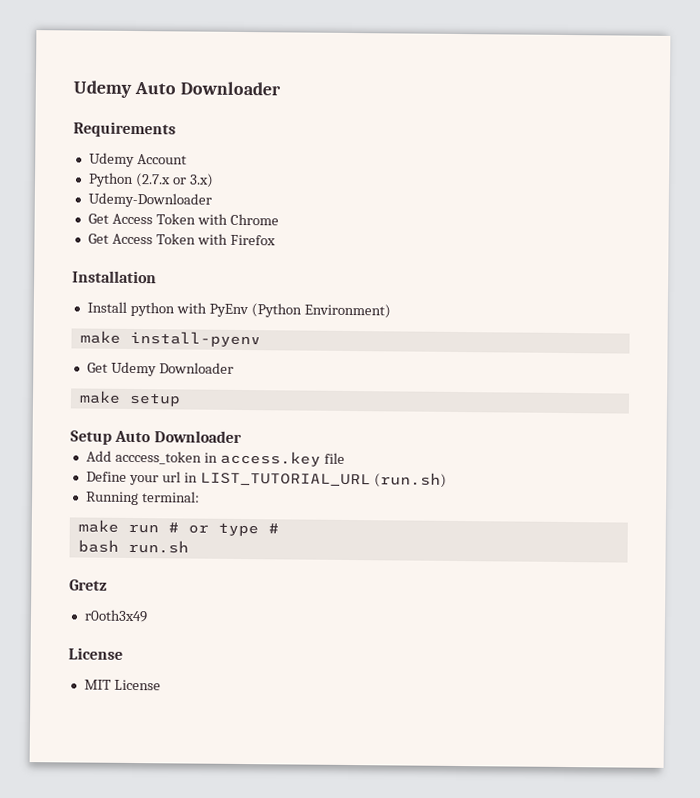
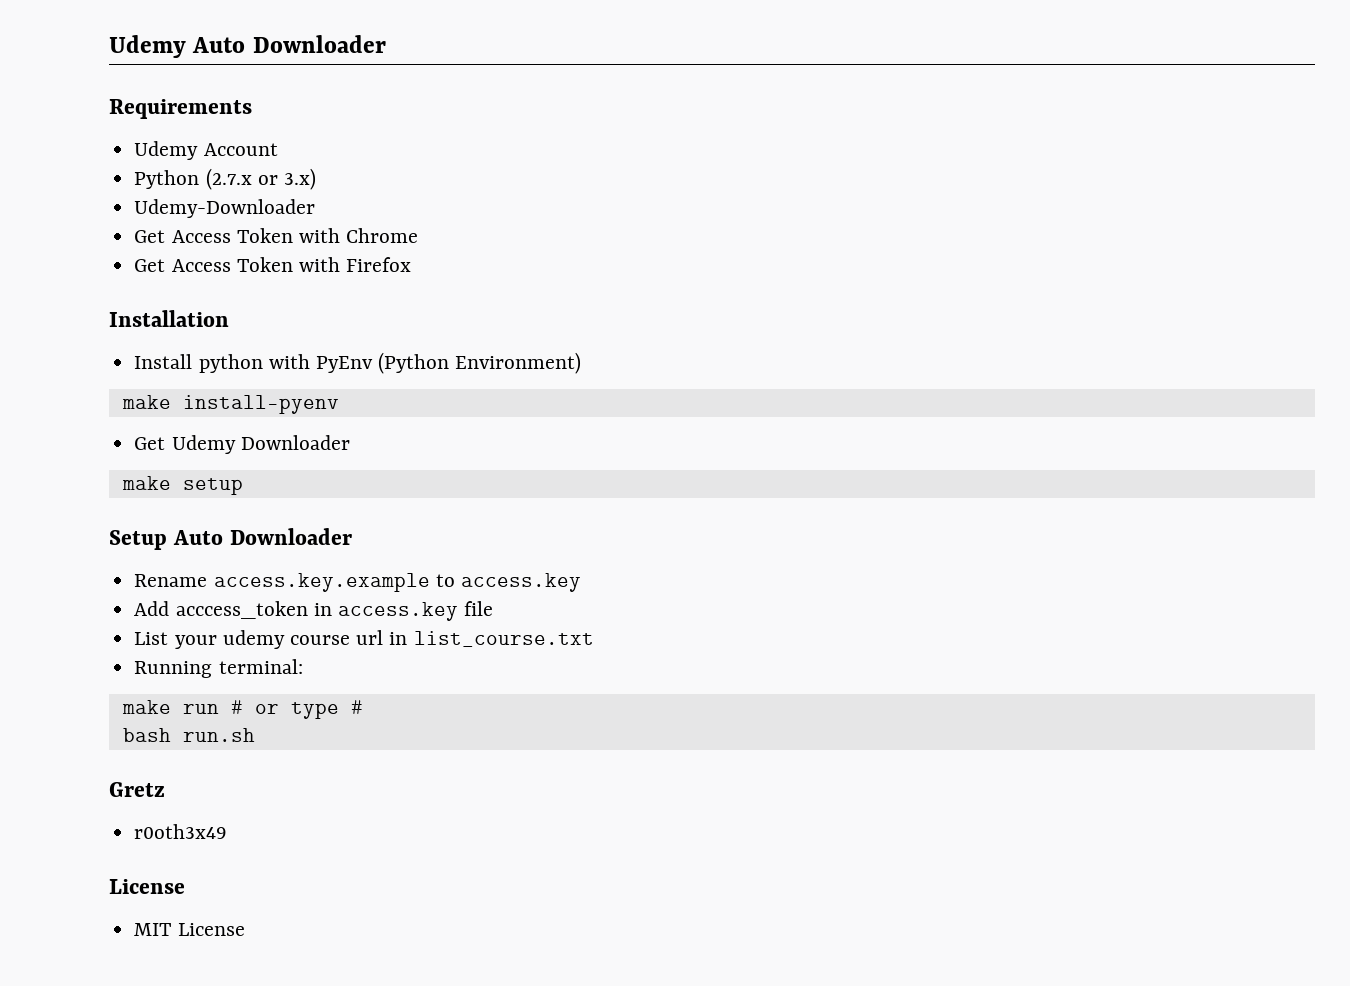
+ Rename access.key.example to access.key
- Define your url in LIST_TUTORIAL_URL (run.sh)
+ List your udemy course url in list_course.txt

